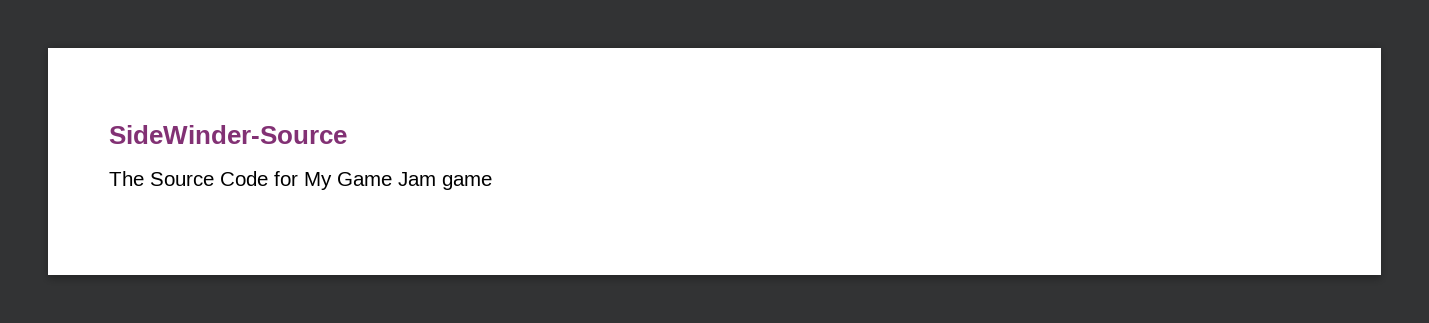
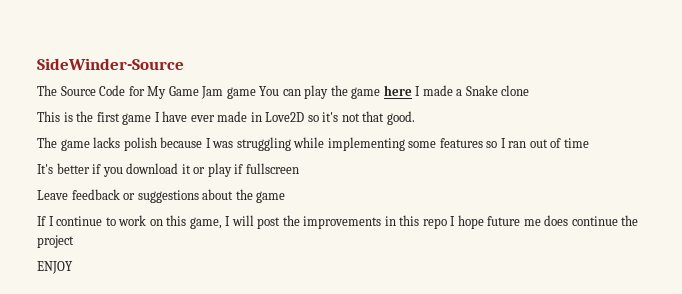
- The Source Code for My Game Jam game
+ The Source Code for My Game Jam game You can play the game here I made a Snake clone
+ This is the first game I have ever made in Love2D so it's not that good.
+ The game lacks polish because I was struggling while implementing some features so I ran out of time
+ It's better if you download it or play if fullscreen
+ Leave feedback or suggestions about the game
+ If I continue to work on this game, I will post the improvements in this repo I hope future me does continue the project
+ ENJOY

